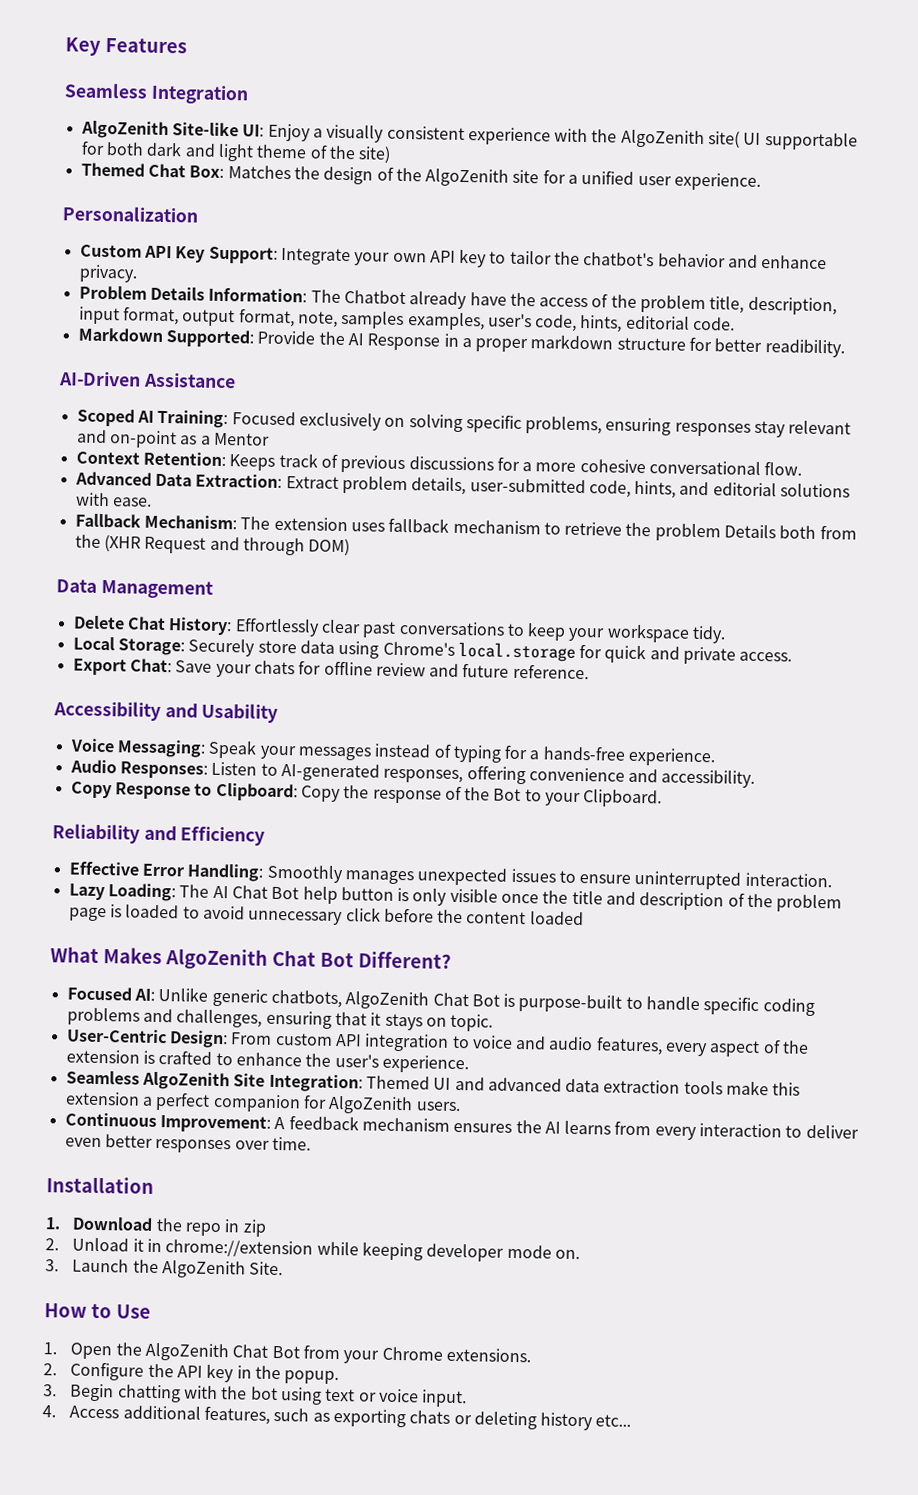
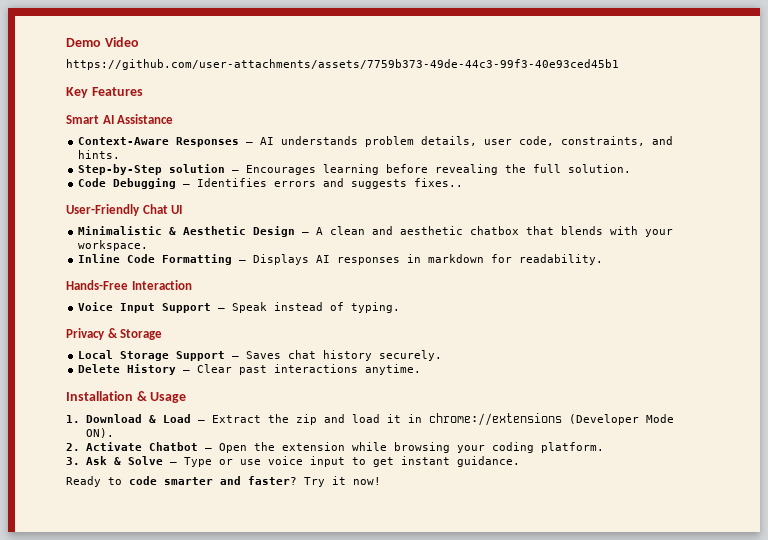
+ Demo Video
+ https://github.com/user-attachments/assets/7759b373-49de-44c3-99f3-40e93ced45b1
- Seamless Integration
- AlgoZenith Site-like UI: Enjoy a visually consistent experience with the AlgoZenith site( UI supportable for both dark and light theme of the site)
- Themed Chat Box: Matches the design of the AlgoZenith site for a unified user experience.
- Personalization
- Custom API Key Support: Integrate your own API key to tailor the chatbot's behavior and enhance privacy.
- Problem Details Information: The Chatbot already have the access of the problem title, description, input format, output format, note, samples examples, user's code, hints, editorial code.
- Markdown Supported: Provide the AI Response in a proper markdown structure for better readibility.
- AI-Driven Assistance
- Scoped AI Training: Focused exclusively on solving specific problems, ensuring responses stay relevant and on-point as a Mentor
- Context Retention: Keeps track of previous discussions for a more cohesive conversational flow.
- Advanced Data Extraction: Extract problem details, user-submitted code, hints, and editorial solutions with ease.
- Fallback Mechanism: The extension uses fallback mechanism to retrieve the problem Details both from the (XHR Request and through DOM)
- Data Management
- Delete Chat History: Effortlessly clear past conversations to keep your workspace tidy.
- Local Storage: Securely store data using Chrome's local.storage for quick and private access.
- Export Chat: Save your chats for offline review and future reference.
- Accessibility and Usability
- Voice Messaging: Speak your messages instead of typing for a hands-free experience.
- Audio Responses: Listen to AI-generated responses, offering convenience and accessibility.
- Copy Response to Clipboard: Copy the response of the Bot to your Clipboard.
- Reliability and Efficiency
- Effective Error Handling: Smoothly manages unexpected issues to ensure uninterrupted interaction.
- Lazy Loading: The AI Chat Bot help button is only visible once the title and description of the problem page is loaded to avoid unnecessary click before the content loaded
- What Makes AlgoZenith Chat Bot Different?
- Focused AI: Unlike generic chatbots, AlgoZenith Chat Bot is purpose-built to handle specific coding problems and challenges, ensuring that it stays on topic.
- User-Centric Design: From custom API integration to voice and audio features, every aspect of the extension is crafted to enhance the user's experience.
- Seamless AlgoZenith Site Integration: Themed UI and advanced data extraction tools make this extension a perfect companion for AlgoZenith users.
- Continuous Improvement: A feedback mechanism ensures the AI learns from every interaction to deliver even better responses over time.
+ Smart AI Assistance
+ Context-Aware Responses – AI understands problem details, user code, constraints, and hints.
+ Step-by-Step solution – Encourages learning before revealing the full solution.
+ Code Debugging – Identifies errors and suggests fixes..
+ User-Friendly Chat UI
+ Minimalistic & Aesthetic Design – A clean and aesthetic chatbox that blends with your workspace.
+ Inline Code Formatting – Displays AI responses in markdown for readability.
+ Hands-Free Interaction
+ Voice Input Support – Speak instead of typing.
+ Privacy & Storage
+ Local Storage Support – Saves chat history securely.
+ Delete History – Clear past interactions anytime.
- Installation
+ Installation & Usage
- 1. Download the repo in zip
- 2. Unload it in chrome://extension while keeping developer mode on.
- 3. Launch the AlgoZenith Site.
- How to Use
- 1. Open the AlgoZenith Chat Bot from your Chrome extensions.
- 2. Configure the API key in the popup.
- 3. Begin chatting with the bot using text or voice input.
- 4. Access additional features, such as exporting chats or deleting history etc...
+ 1. Download & Load – Extract the zip and load it in chrome://extensions (Developer Mode ON).
+ 2. Activate Chatbot – Open the extension while browsing your coding platform.
+ 3. Ask & Solve – Type or use voice input to get instant guidance.
+ Ready to code smarter and faster? Try it now!

